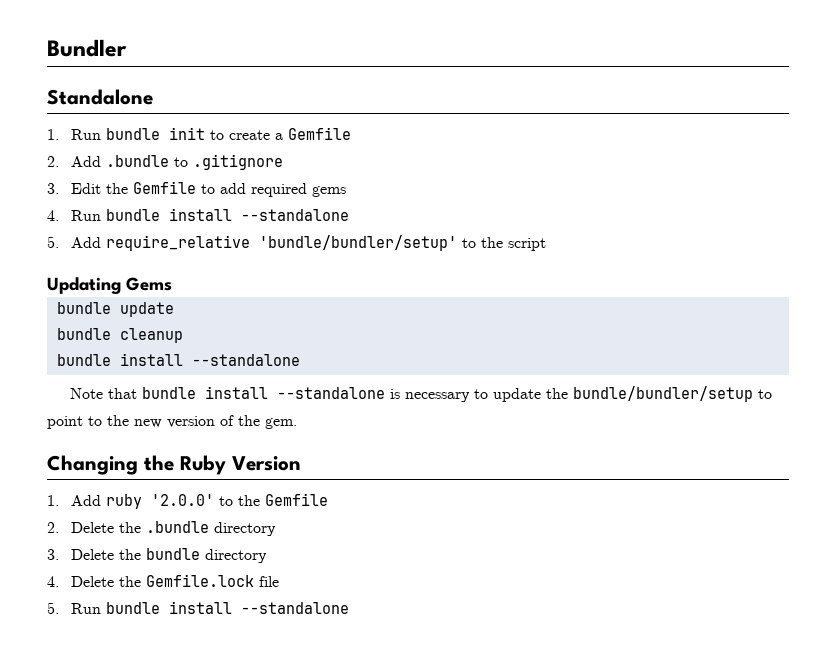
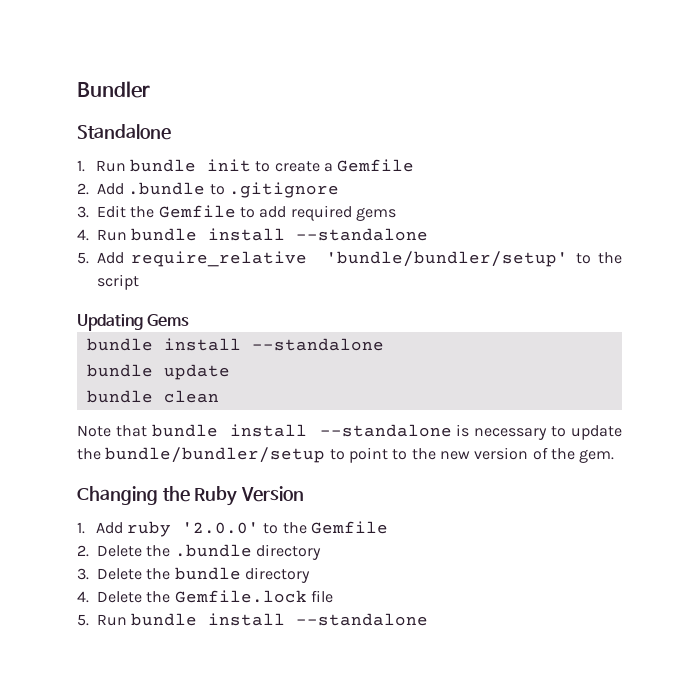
  Updating Gems
+ bundle install --standalone
- bundle cleanup
- bundle install --standalone
+ bundle clean

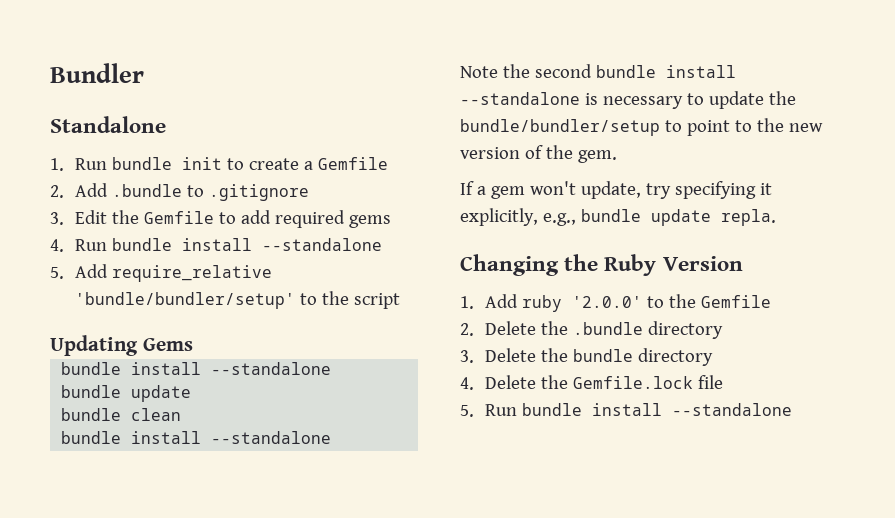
  bundle clean
+ bundle install --standalone
- Note that bundle install --standalone is necessary to update the bundle/bundler/setup to point to the new version of the gem.
+ Note the second bundle install --standalone is necessary to update the bundle/bundler/setup to point to the new version of the gem.
+ If a gem won't update, try specifying it explicitly, e.g., bundle update repla.

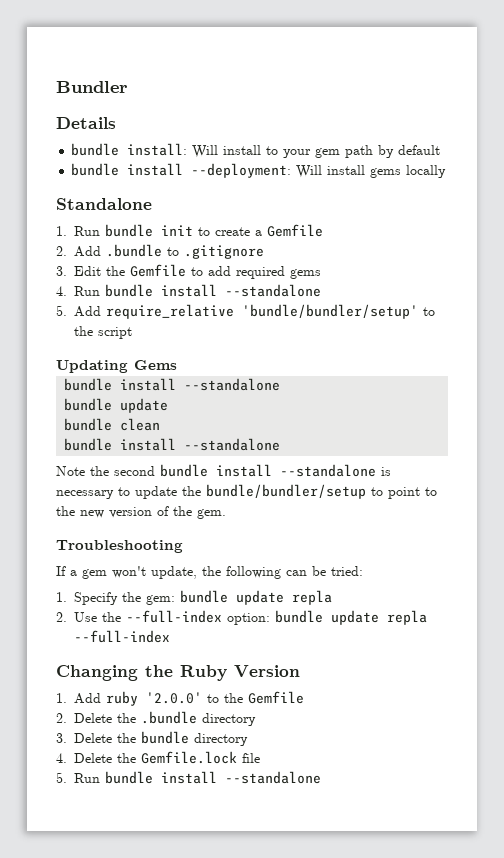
+ Details
+ bundle install: Will install to your gem path by default
+ bundle install --deployment: Will install gems locally
+ Troubleshooting
- If a gem won't update, try specifying it explicitly, e.g., bundle update repla.
+ If a gem won't update, the following can be tried:
+ 1. Specify the gem: bundle update repla
+ 2. Use the --full-index option: bundle update repla --full-index

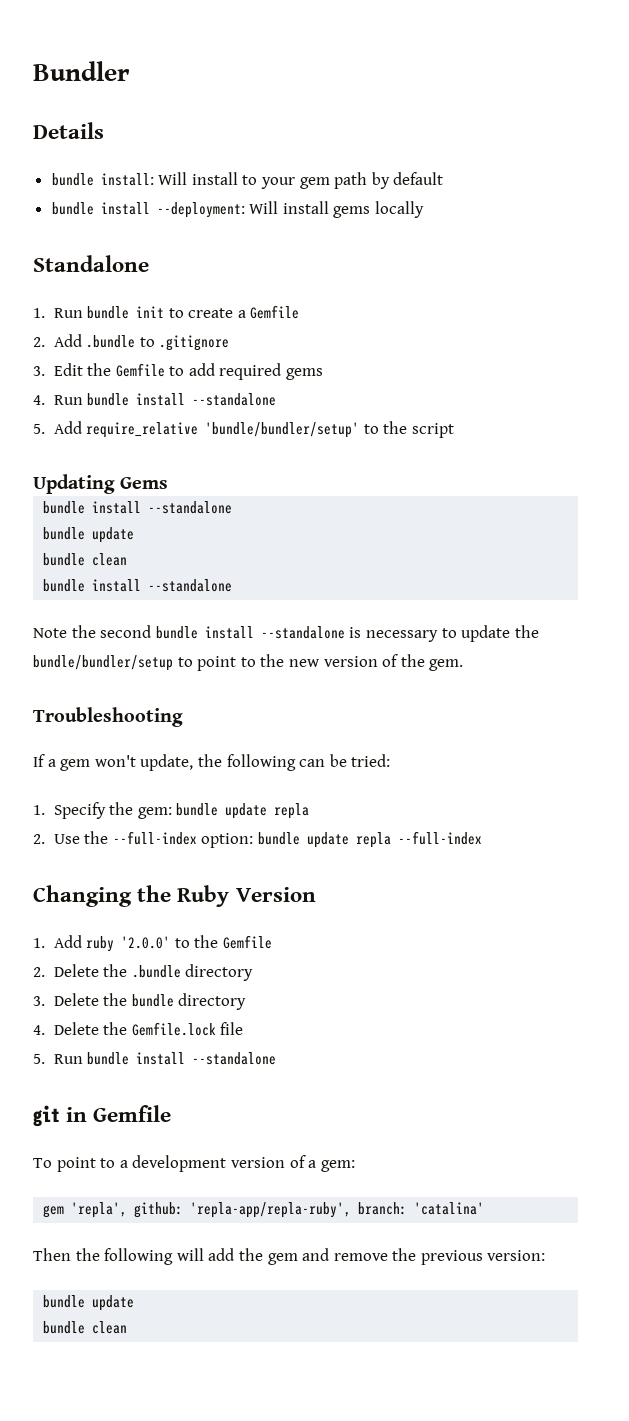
+ git in Gemfile
+ To point to a development version of a gem:
+ gem 'repla', github: 'repla-app/repla-ruby', branch: 'catalina'
+ Then the following will add the gem and remove the previous version:
+ bundle update
+ bundle clean

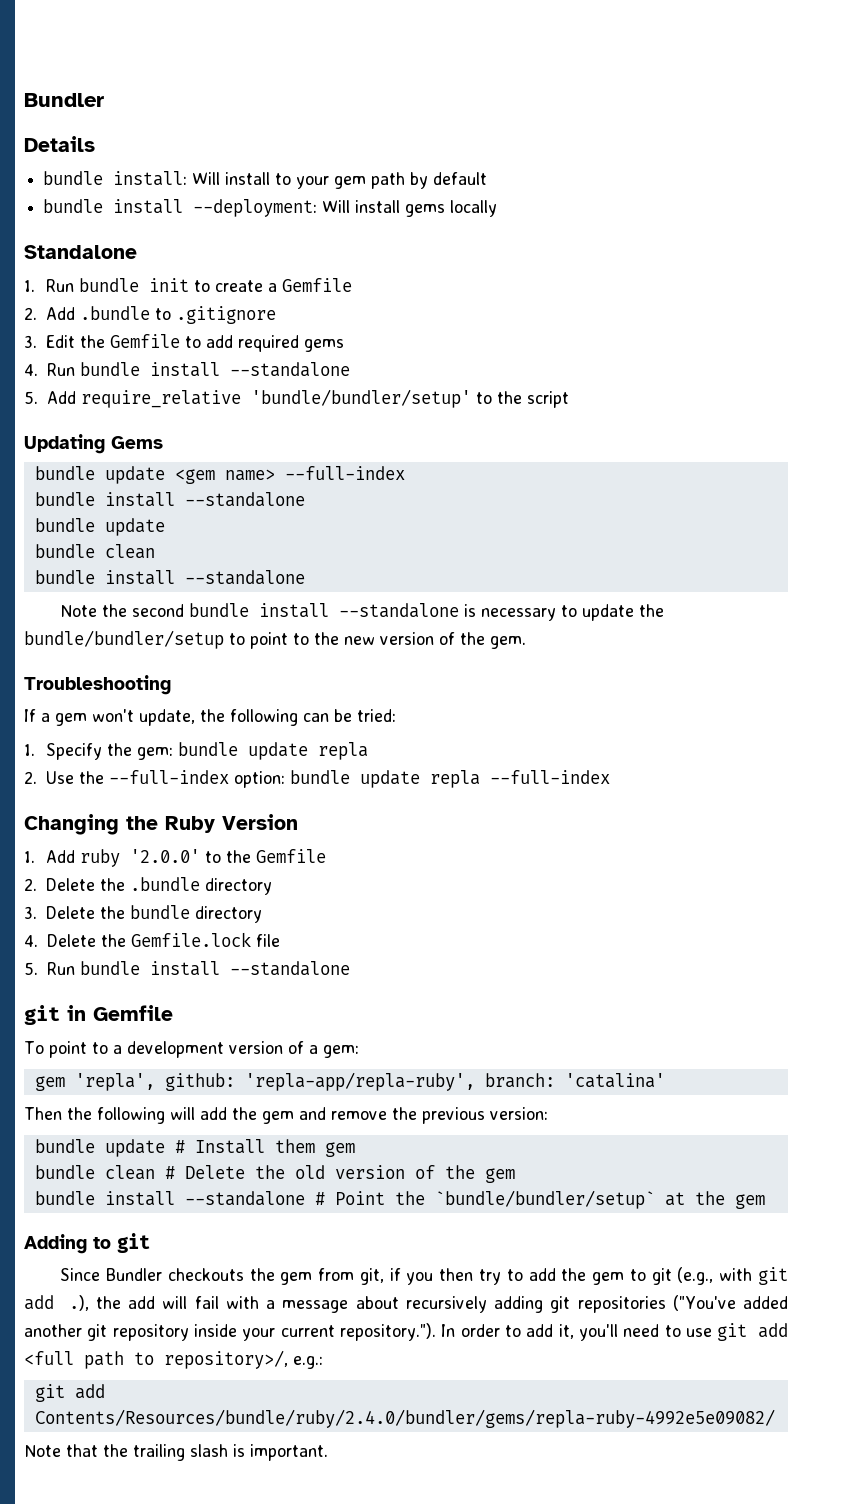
+ bundle update <gem name> --full-index
  Then the following will add the gem and remove the previous version:
- bundle update
- bundle clean
+ bundle update # Install them gem
+ bundle clean # Delete the old version of the gem
+ bundle install --standalone # Point the `bundle/bundler/setup` at the gem
+ Adding to git
+ Since Bundler checkouts the gem from git, if you then try to add the gem to git (e.g., with git add .), the add will fail with a message about recursively adding git repositories ("You've added another git repository inside your current repository."). In order to add it, you'll need to use git add <full path to repository>/, e.g.:
+ git add Contents/Resources/bundle/ruby/2.4.0/bundler/gems/repla-ruby-4992e5e09082/
+ Note that the trailing slash is important.

